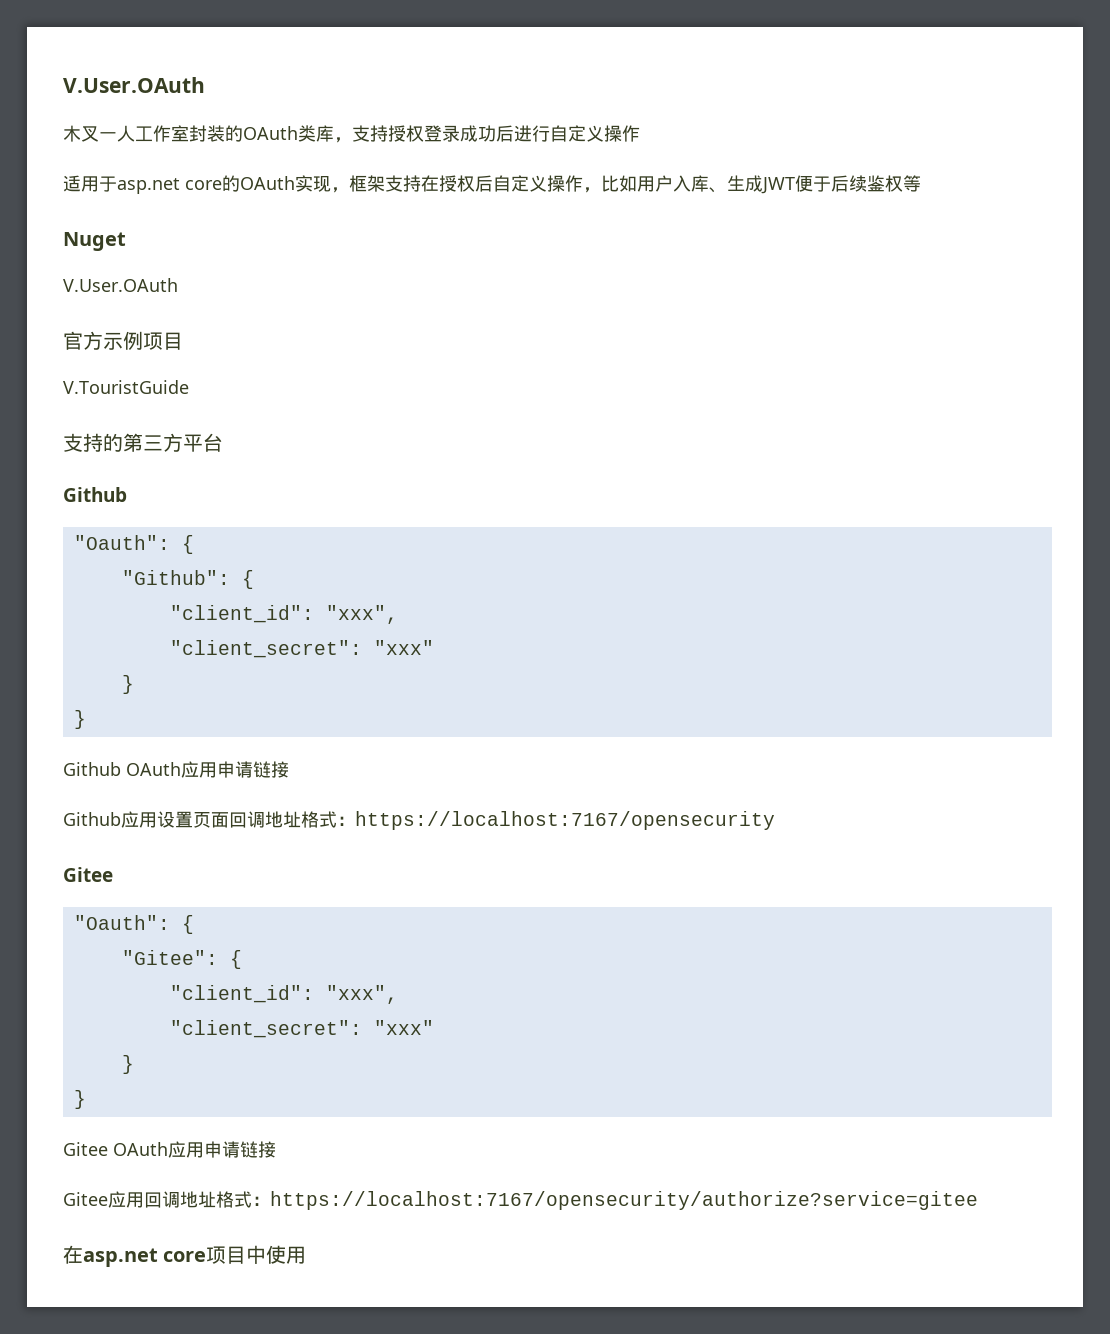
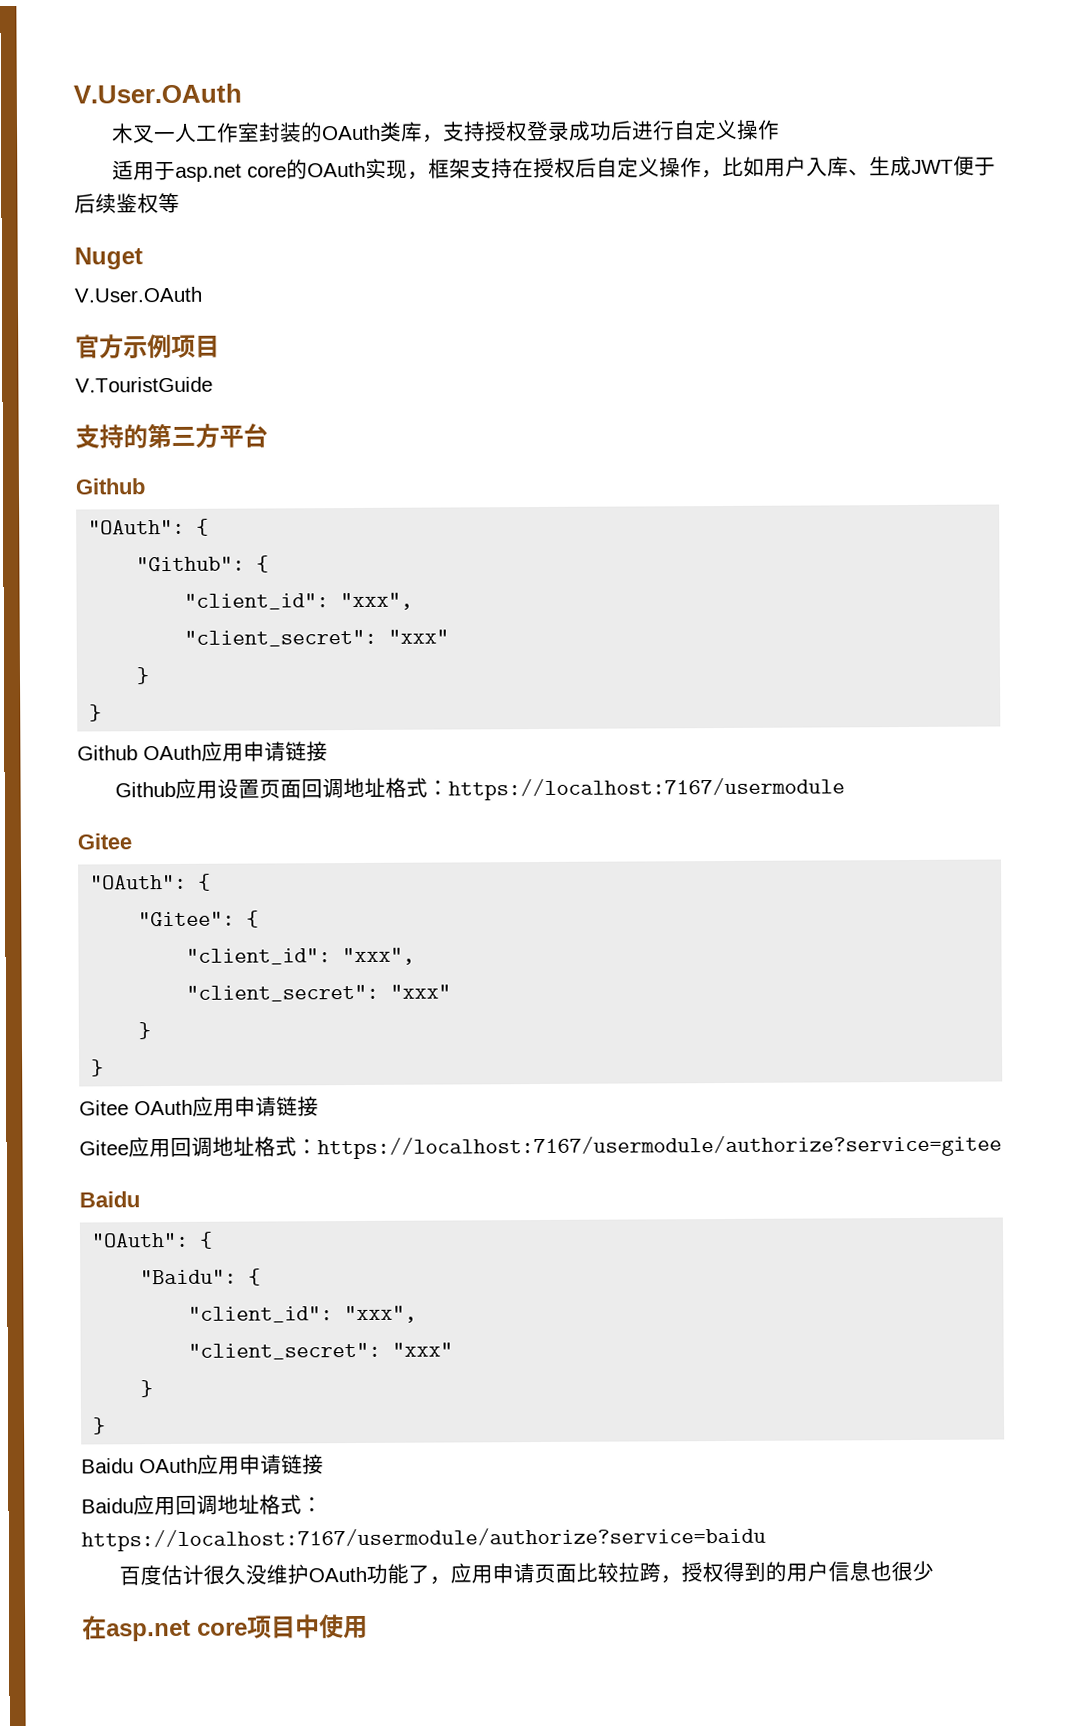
  支持的第三方平台
  Github
- "Oauth": {
+ "OAuth": {
- Github应用设置页面回调地址格式：https://localhost:7167/opensecurity
+ Github应用设置页面回调地址格式：https://localhost:7167/usermodule
  Gitee
- "Oauth": {
+ "OAuth": {
- Gitee应用回调地址格式：https://localhost:7167/opensecurity/authorize?service=gitee
+ Gitee应用回调地址格式：https://localhost:7167/usermodule/authorize?service=gitee
+ Baidu
+ "OAuth": {
+ "Baidu": {
+ "client_id": "xxx",
+ "client_secret": "xxx"
+ }
+ }
+ Baidu OAuth应用申请链接
+ Baidu应用回调地址格式：https://localhost:7167/usermodule/authorize?service=baidu
+ 百度估计很久没维护OAuth功能了，应用申请页面比较拉跨，授权得到的用户信息也很少

